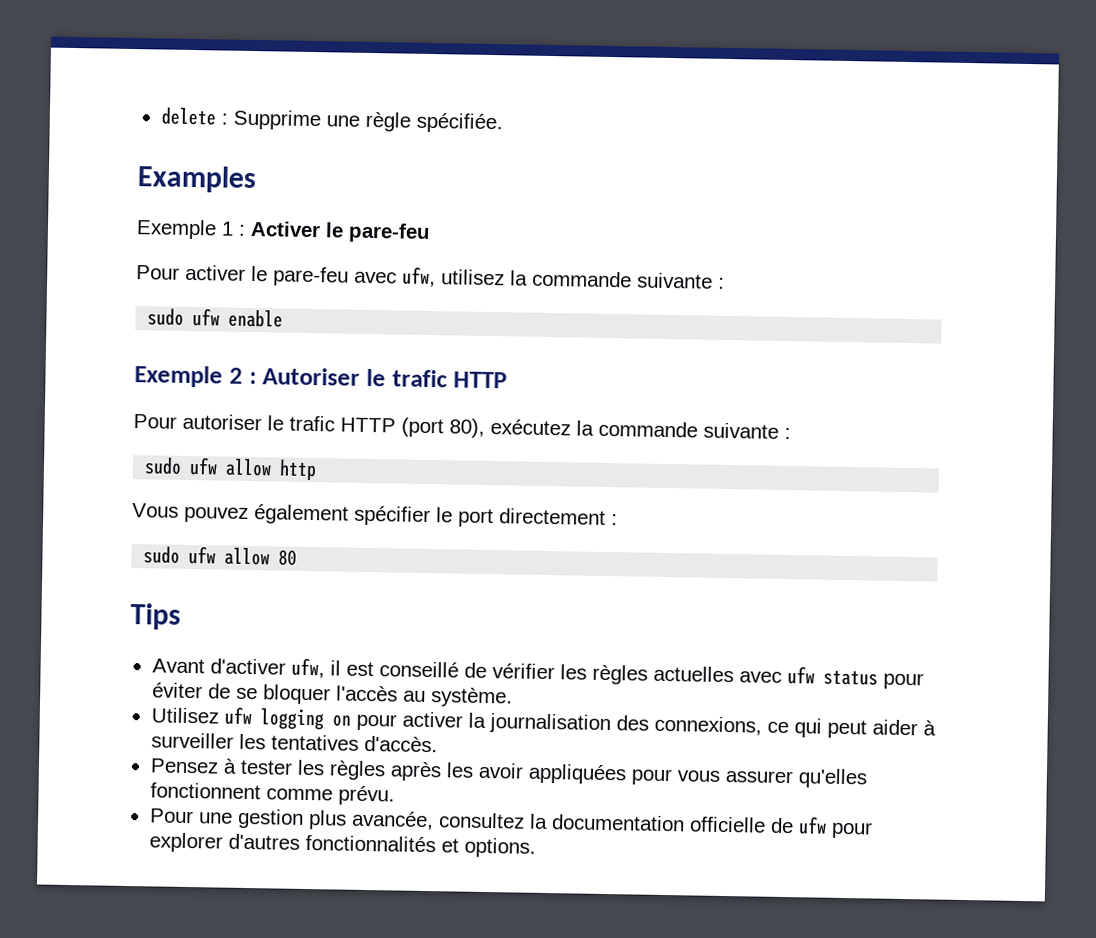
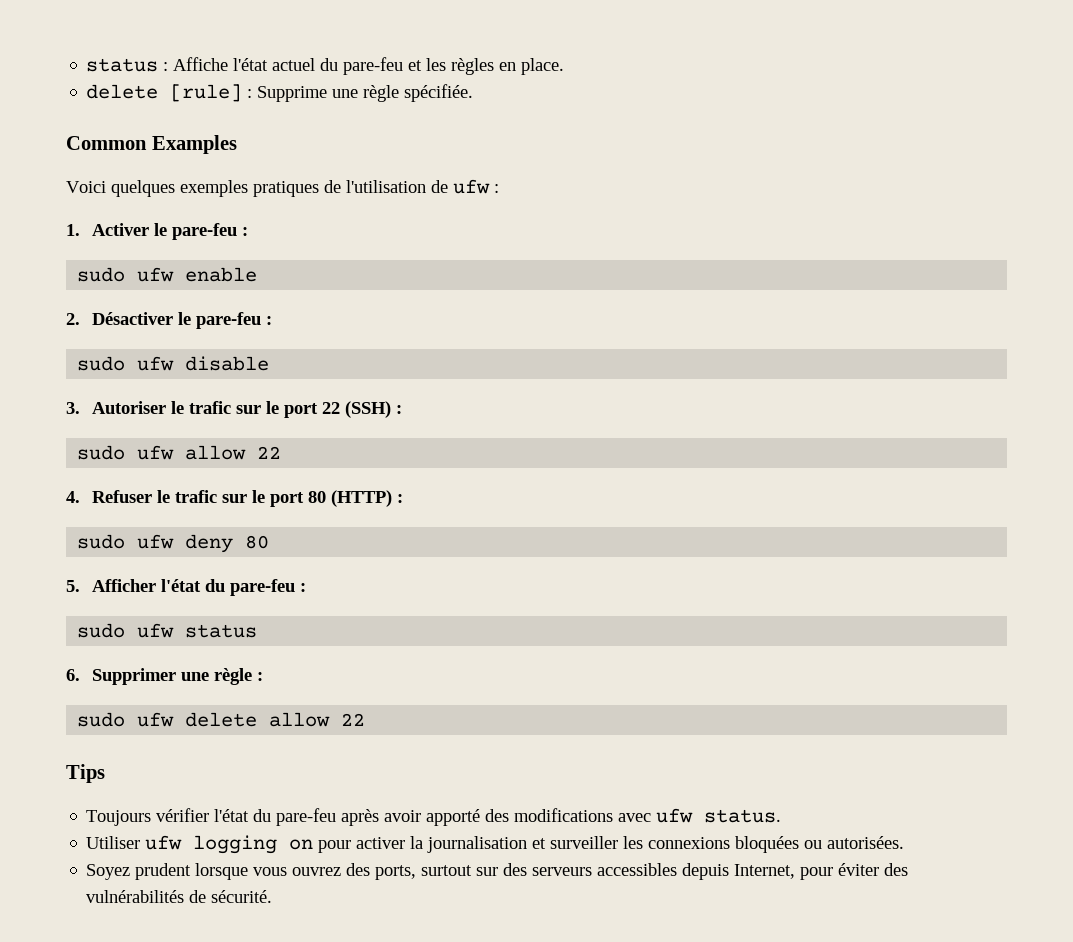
- delete : Supprime une règle spécifiée.
+ status : Affiche l'état actuel du pare-feu et les règles en place.
+ delete [rule] : Supprime une règle spécifiée.
- Examples
+ Common Examples
- Exemple 1 : Activer le pare-feu
- Pour activer le pare-feu avec ufw, utilisez la commande suivante :
+ Voici quelques exemples pratiques de l'utilisation de ufw :
+ 1. Activer le pare-feu :
  sudo ufw enable
- Exemple 2 : Autoriser le trafic HTTP
- Pour autoriser le trafic HTTP (port 80), exécutez la commande suivante :
- sudo ufw allow http
- Vous pouvez également spécifier le port directement :
- sudo ufw allow 80
+ 2. Désactiver le pare-feu :
+ sudo ufw disable
+ 3. Autoriser le trafic sur le port 22 (SSH) :
+ sudo ufw allow 22
+ 4. Refuser le trafic sur le port 80 (HTTP) :
+ sudo ufw deny 80
+ 5. Afficher l'état du pare-feu :
+ sudo ufw status
+ 6. Supprimer une règle :
+ sudo ufw delete allow 22
  Tips
- Avant d'activer ufw, il est conseillé de vérifier les règles actuelles avec ufw status pour éviter de se bloquer l'accès au système.
- Utilisez ufw logging on pour activer la journalisation des connexions, ce qui peut aider à surveiller les tentatives d'accès.
- Pensez à tester les règles après les avoir appliquées pour vous assurer qu'elles fonctionnent comme prévu.
- Pour une gestion plus avancée, consultez la documentation officielle de ufw pour explorer d'autres fonctionnalités et options.
+ Toujours vérifier l'état du pare-feu après avoir apporté des modifications avec ufw status.
+ Utiliser ufw logging on pour activer la journalisation et surveiller les connexions bloquées ou autorisées.
+ Soyez prudent lorsque vous ouvrez des ports, surtout sur des serveurs accessibles depuis Internet, pour éviter des vulnérabilités de sécurité.

